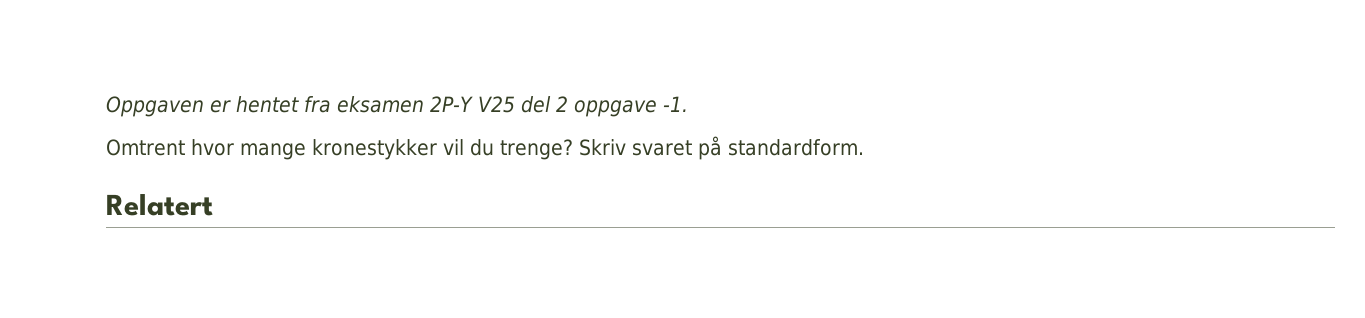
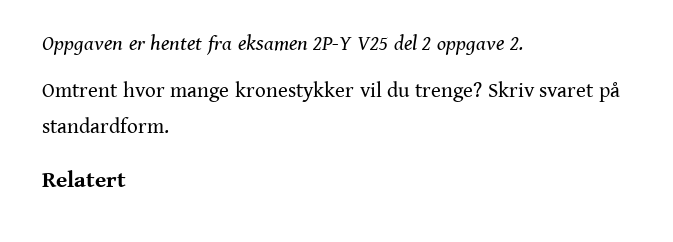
- Oppgaven er hentet fra eksamen 2P-Y V25 del 2 oppgave -1.
+ Oppgaven er hentet fra eksamen 2P-Y V25 del 2 oppgave 2.

